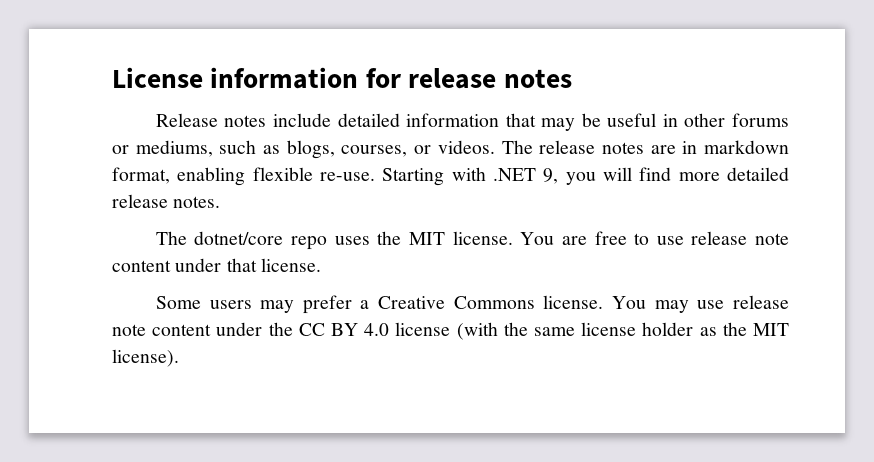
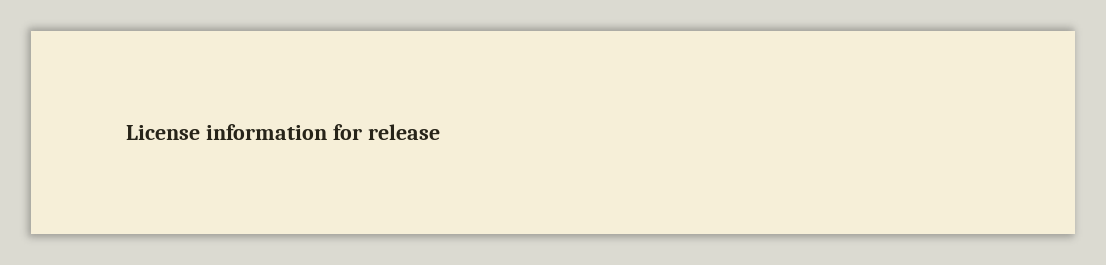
- License information for release notes
- Release notes include detailed information that may be useful in other forums or mediums, such as blogs, courses, or videos. The release notes are in markdown format, enabling flexible re-use. Starting with .NET 9, you will find more detailed release notes.
- The dotnet/core repo uses the MIT license. You are free to use release note content under that license.
- Some users may prefer a Creative Commons license. You may use release note content under the CC BY 4.0 license (with the same license holder as the MIT license).
+ License information for release

